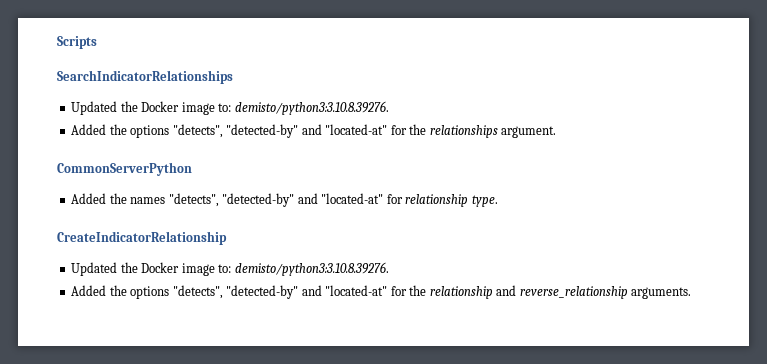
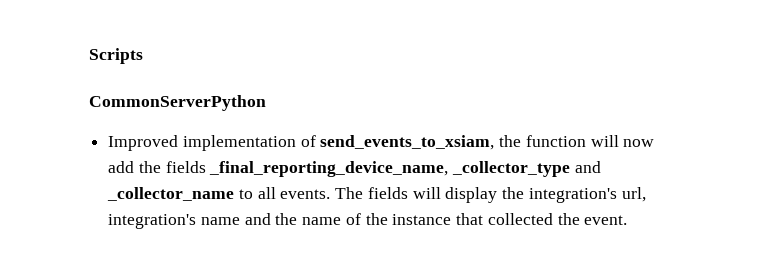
- SearchIndicatorRelationships
- Updated the Docker image to: demisto/python3:3.10.8.39276.
- Added the options "detects", "detected-by" and "located-at" for the relationships argument.
  CommonServerPython
- Added the names "detects", "detected-by" and "located-at" for relationship type.
- CreateIndicatorRelationship
- Updated the Docker image to: demisto/python3:3.10.8.39276.
- Added the options "detects", "detected-by" and "located-at" for the relationship and reverse_relationship arguments.
+ Improved implementation of send_events_to_xsiam, the function will now add the fields _final_reporting_device_name, _collector_type and _collector_name to all events. The fields will display the integration's url, integration's name and the name of the instance that collected the event.

